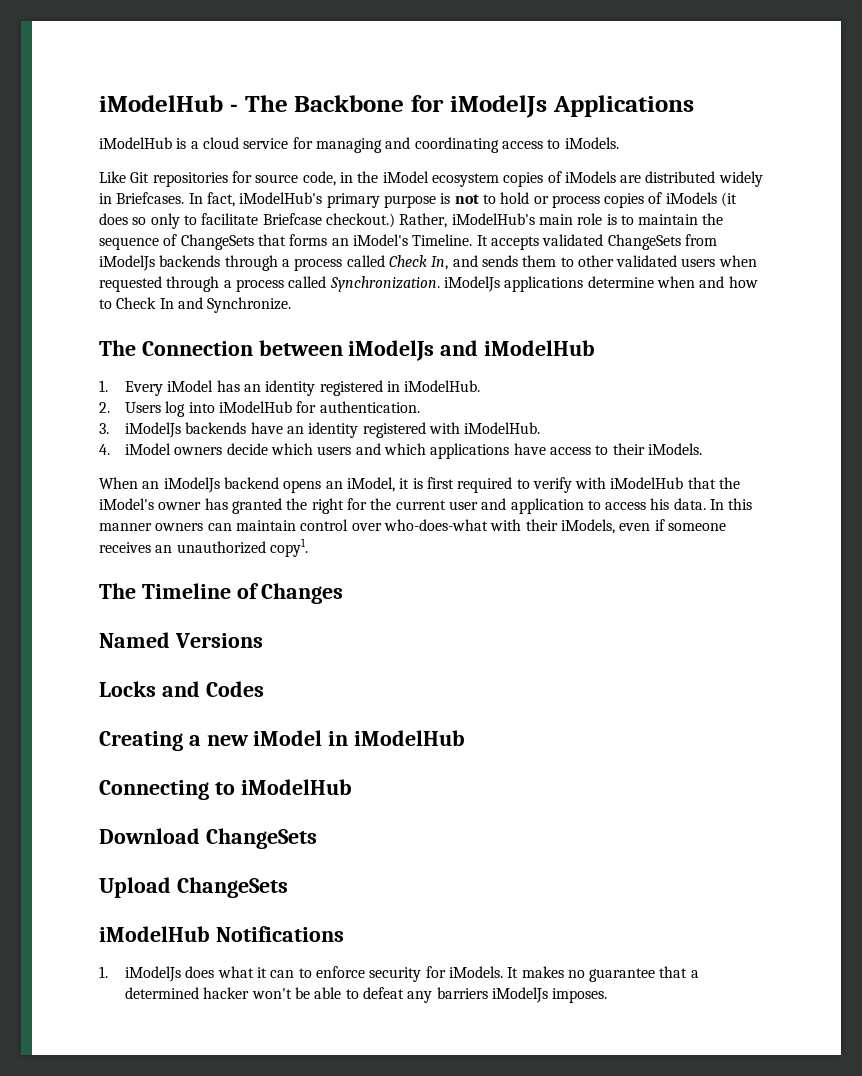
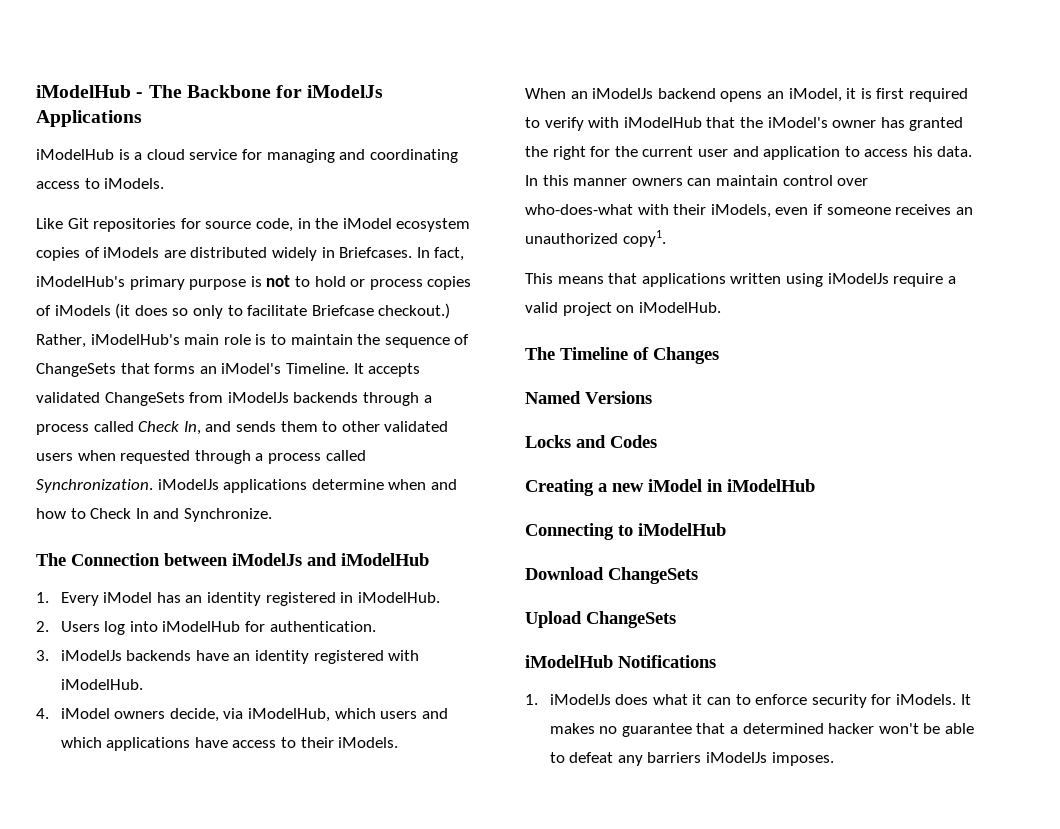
- 4. iModel owners decide which users and which applications have access to their iModels.
+ 4. iModel owners decide, via iModelHub, which users and which applications have access to their iModels.
+ This means that applications written using iModelJs require a valid project on iModelHub.

